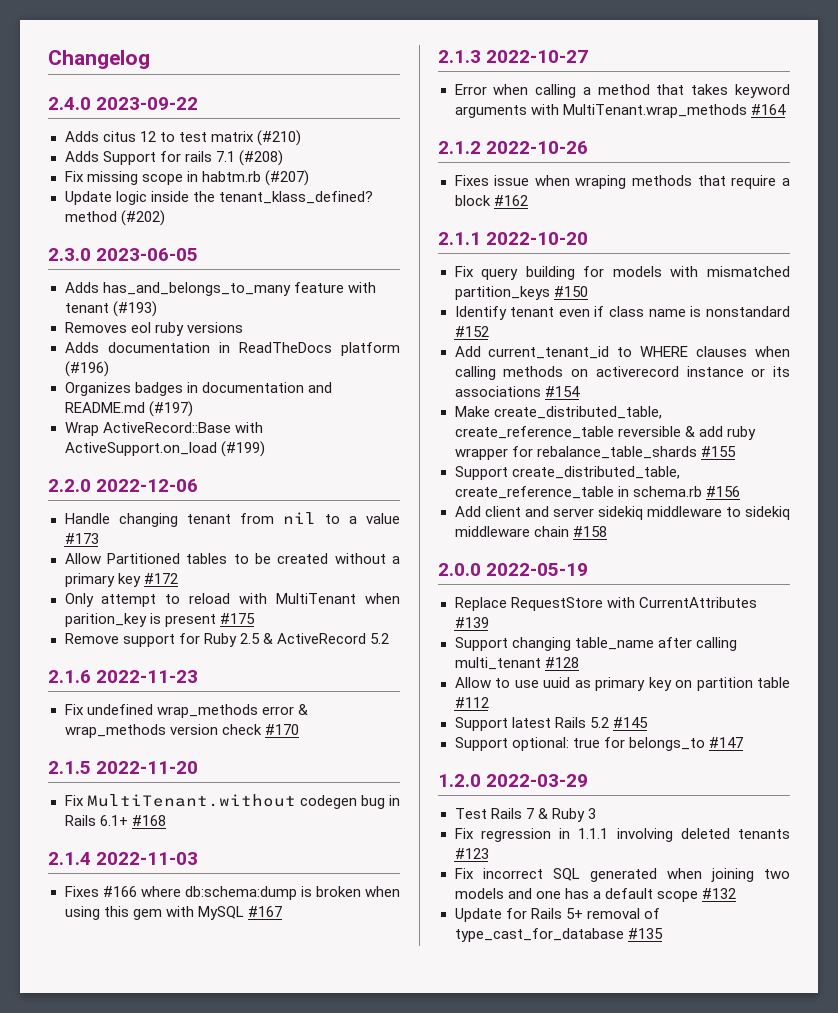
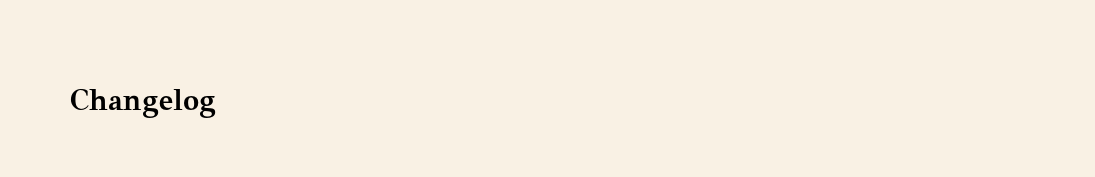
- 2.4.0 2023-09-22
- Adds citus 12 to test matrix (#210)
- Adds Support for rails 7.1 (#208)
- Fix missing scope in habtm.rb (#207)
- Update logic inside the tenant_klass_defined? method (#202)
- 2.3.0 2023-06-05
- Adds has_and_belongs_to_many feature with tenant (#193)
- Removes eol ruby versions
- Adds documentation in ReadTheDocs platform (#196)
- Organizes badges in documentation and README.md (#197)
- Wrap ActiveRecord::Base with ActiveSupport.on_load (#199)
- 2.2.0 2022-12-06
- Handle changing tenant from nil to a value #173
- Allow Partitioned tables to be created without a primary key #172
- Only attempt to reload with MultiTenant when parition_key is present #175
- Remove support for Ruby 2.5 & ActiveRecord 5.2
- 2.1.6 2022-11-23
- Fix undefined wrap_methods error & wrap_methods version check #170
- 2.1.5 2022-11-20
- Fix MultiTenant.without codegen bug in Rails 6.1+ #168
- 2.1.4 2022-11-03
- Fixes #166 where db:schema:dump is broken when using this gem with MySQL #167
- 2.1.3 2022-10-27
- Error when calling a method that takes keyword arguments with MultiTenant.wrap_methods #164
- 2.1.2 2022-10-26
- Fixes issue when wraping methods that require a block #162
- 2.1.1 2022-10-20
- Fix query building for models with mismatched partition_keys #150
- Identify tenant even if class name is nonstandard #152
- Add current_tenant_id to WHERE clauses when calling methods on activerecord instance or its associations #154
- Make create_distributed_table, create_reference_table reversible & add ruby wrapper for rebalance_table_shards #155
- Support create_distributed_table, create_reference_table in schema.rb #156
- Add client and server sidekiq middleware to sidekiq middleware chain #158
- 2.0.0 2022-05-19
- Replace RequestStore with CurrentAttributes #139
- Support changing table_name after calling multi_tenant #128
- Allow to use uuid as primary key on partition table #112
- Support latest Rails 5.2 #145
- Support optional: true for belongs_to #147
- 1.2.0 2022-03-29
- Test Rails 7 & Ruby 3
- Fix regression in 1.1.1 involving deleted tenants #123
- Fix incorrect SQL generated when joining two models and one has a default scope #132
- Update for Rails 5+ removal of type_cast_for_database #135

